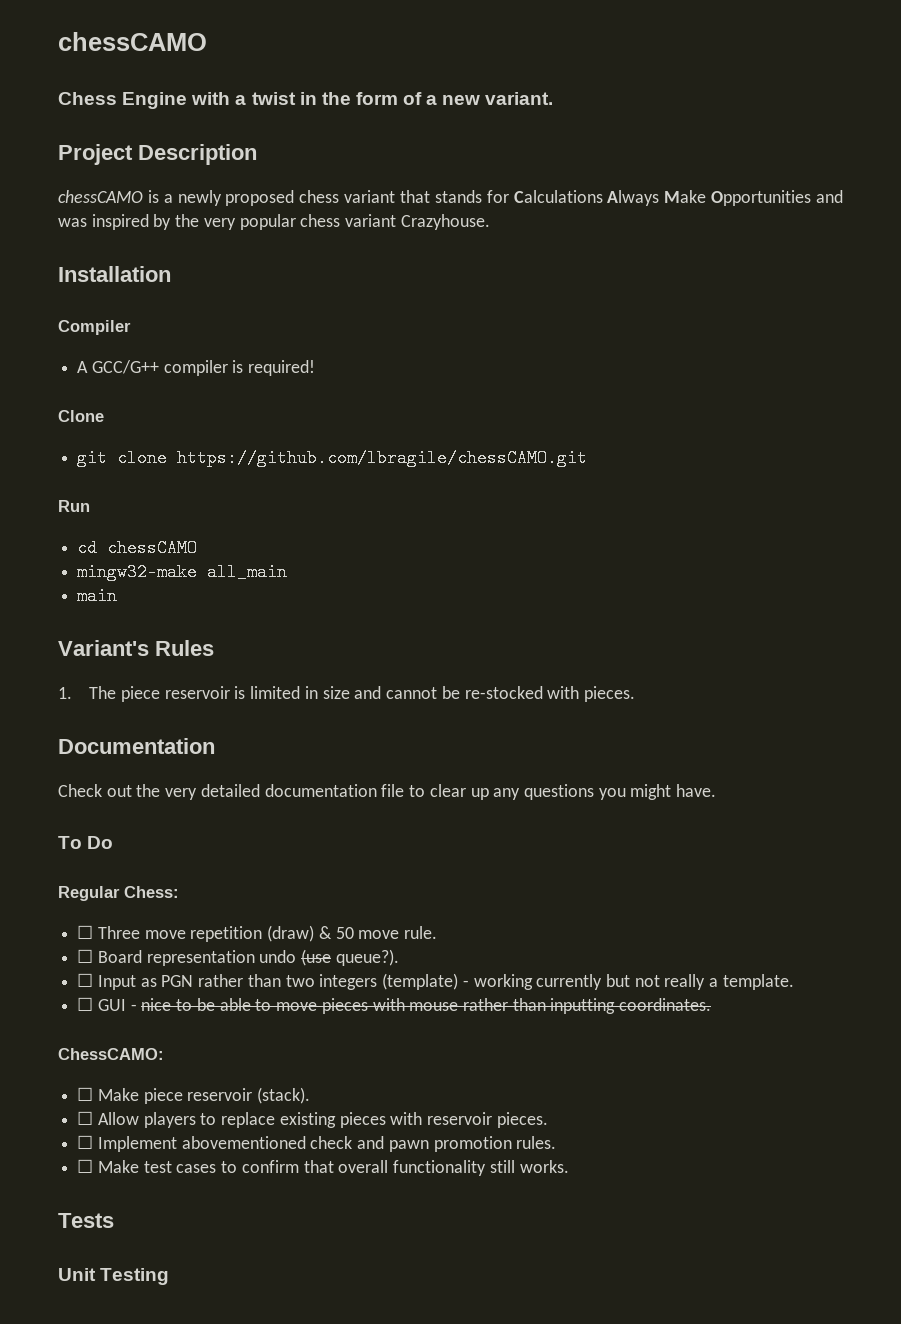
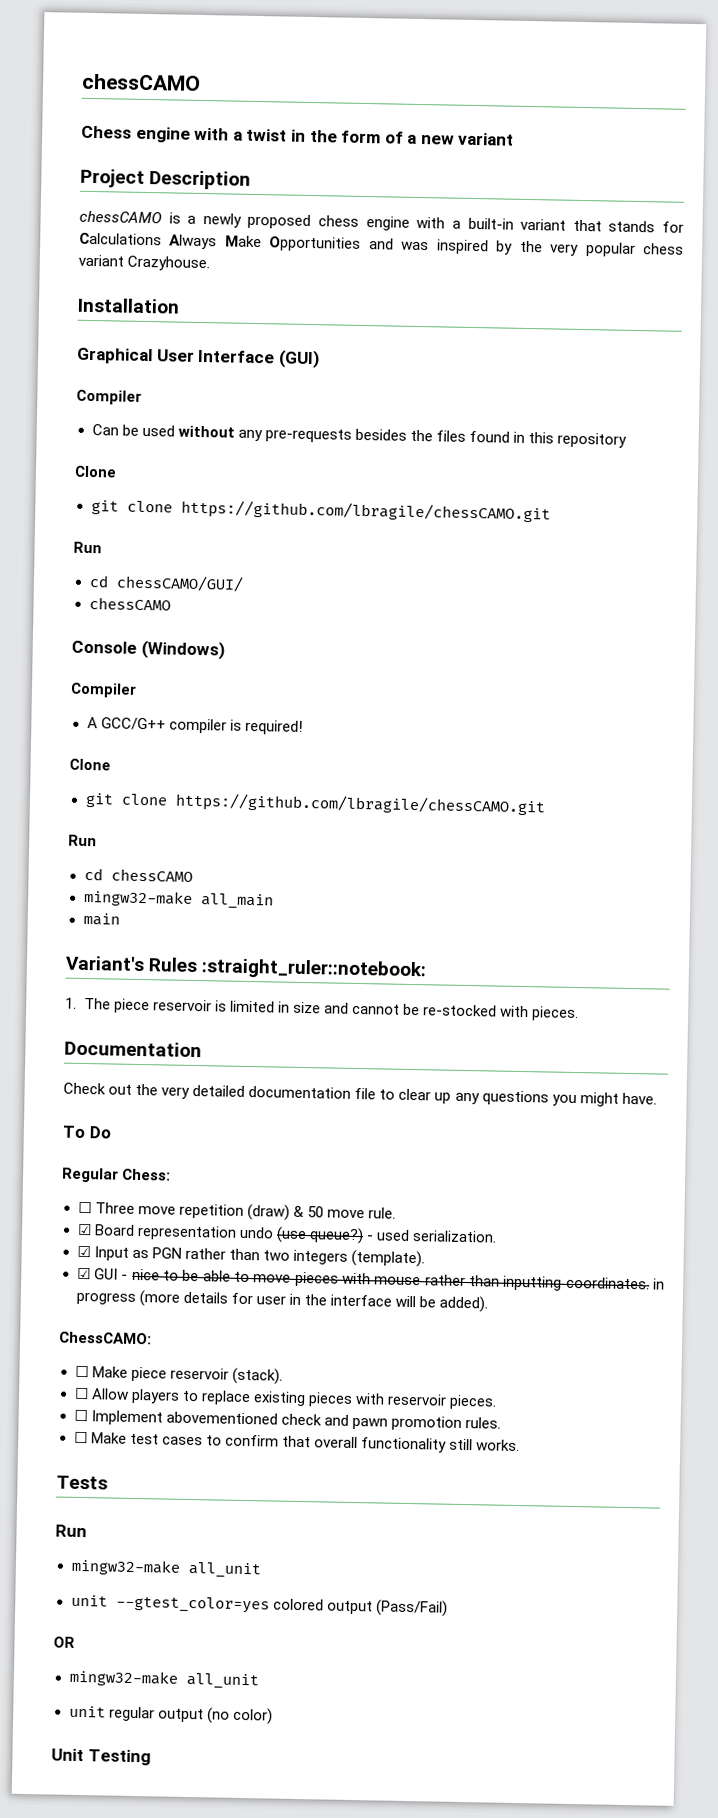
- Chess Engine with a twist in the form of a new variant.
+ Chess engine with a twist in the form of a new variant
- chessCAMO is a newly proposed chess variant that stands for Calculations Always Make Opportunities and was inspired by the very popular chess variant Crazyhouse.
+ chessCAMO is a newly proposed chess engine with a built-in variant that stands for Calculations Always Make Opportunities and was inspired by the very popular chess variant Crazyhouse.
+ Graphical User Interface (GUI)
+ Compiler
+ Can be used without any pre-requests besides the files found in this repository
+ Clone
+ git clone https://github.com/lbragile/chessCAMO.git
+ Run
+ cd chessCAMO/GUI/
+ chessCAMO
+ Console (Windows)
- Variant's Rules
+ Variant's Rules :straight_ruler::notebook:
- ☐ Board representation undo (use queue?).
- ☐ Input as PGN rather than two integers (template) - working currently but not really a template.
- ☐ GUI - nice to be able to move pieces with mouse rather than inputting coordinates.
+ ☑ Board representation undo (use queue?) - used serialization.
+ ☑ Input as PGN rather than two integers (template).
+ ☑ GUI - nice to be able to move pieces with mouse rather than inputting coordinates. in progress (more details for user in the interface will be added).
  Tests
+ Run
+ mingw32-make all_unit
+ unit --gtest_color=yes colored output (Pass/Fail)
+ OR
+ mingw32-make all_unit
+ unit regular output (no color)

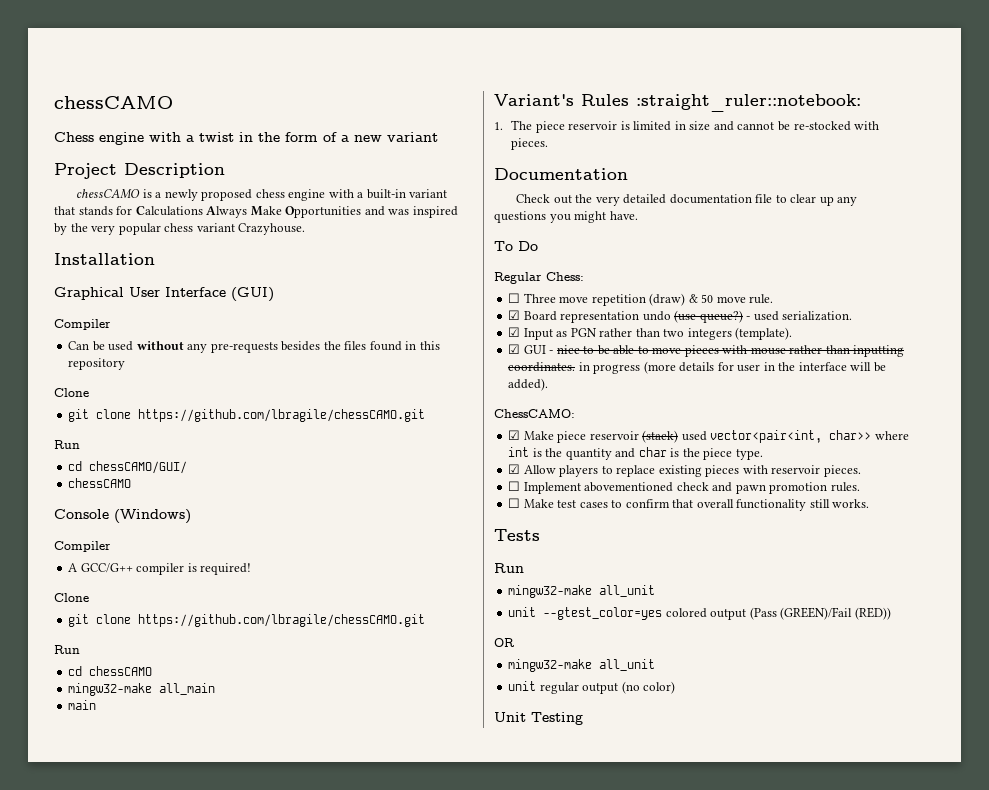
- ☐ Make piece reservoir (stack).
- ☐ Allow players to replace existing pieces with reservoir pieces.
+ ☑ Make piece reservoir (stack) used vector<pair<int, char>> where int is the quantity and char is the piece type.
+ ☑ Allow players to replace existing pieces with reservoir pieces.
- unit --gtest_color=yes colored output (Pass/Fail)
+ unit --gtest_color=yes colored output (Pass (GREEN)/Fail (RED))

